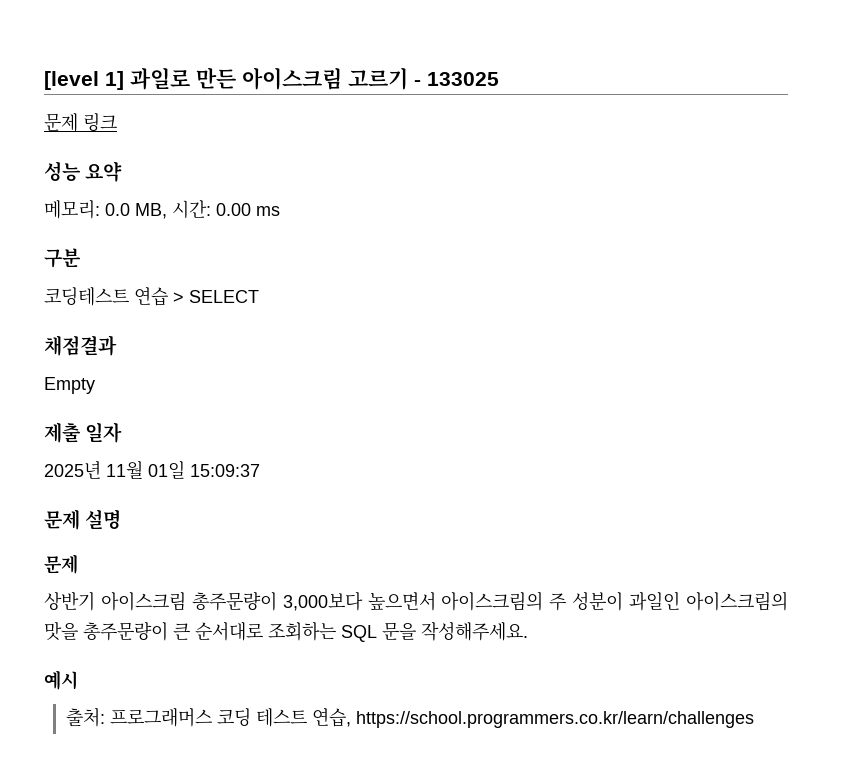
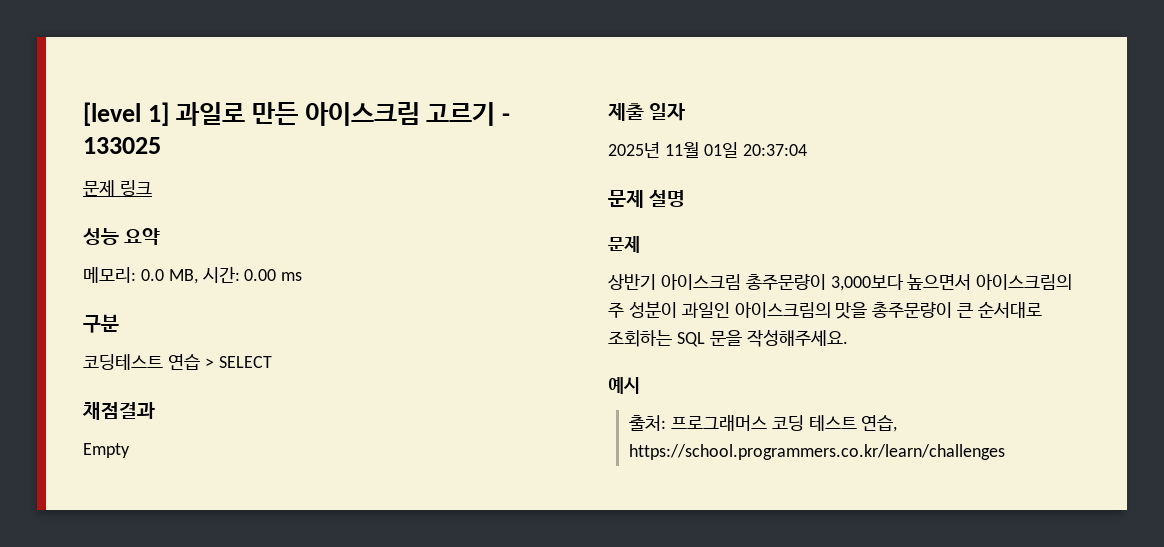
- 2025년 11월 01일 15:09:37
+ 2025년 11월 01일 20:37:04

